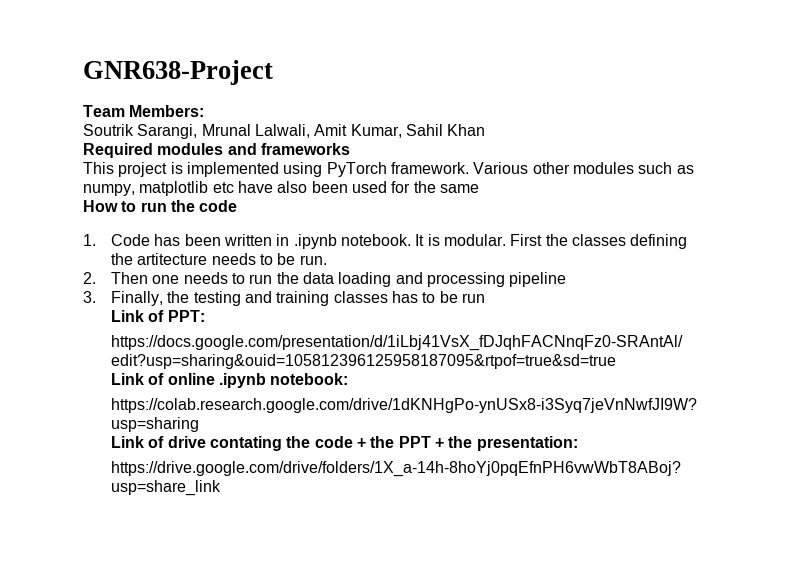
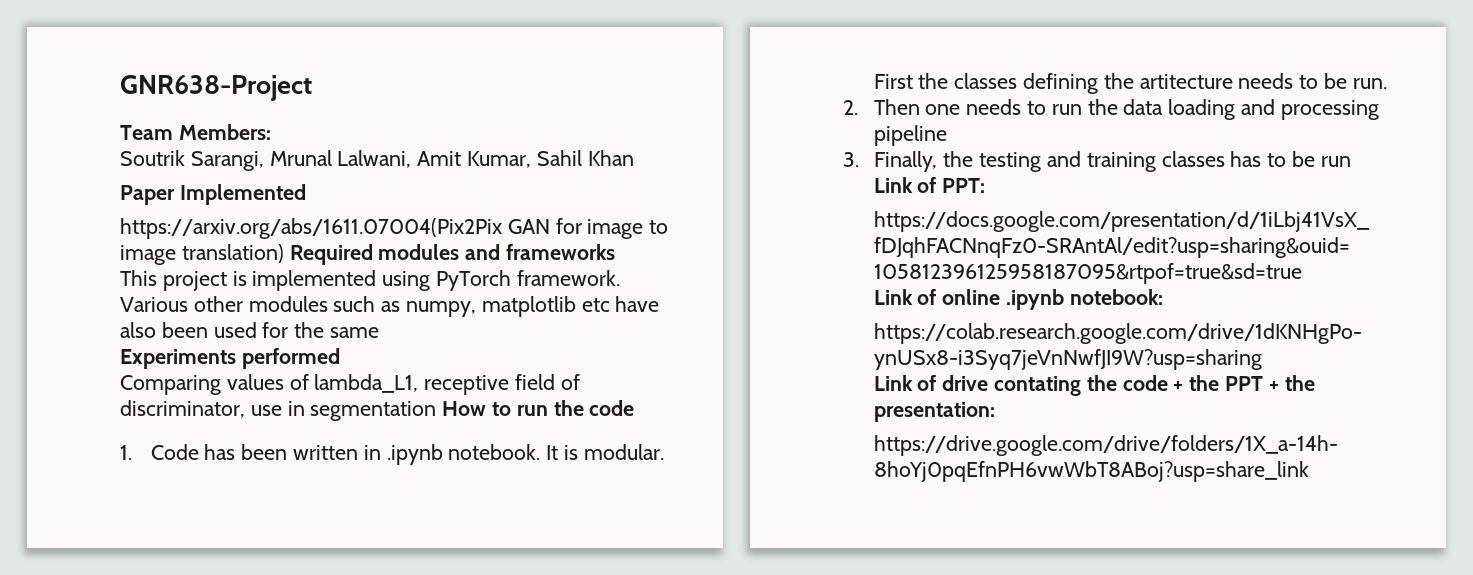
- Soutrik Sarangi, Mrunal Lalwali, Amit Kumar, Sahil Khan
+ Soutrik Sarangi, Mrunal Lalwani, Amit Kumar, Sahil Khan
- Required modules and frameworks
+ Paper Implemented
+ https://arxiv.org/abs/1611.07004(Pix2Pix GAN for image to image translation) Required modules and frameworks
- How to run the code
+ Experiments performed
+ Comparing values of lambda_L1, receptive field of discriminator, use in segmentation How to run the code

